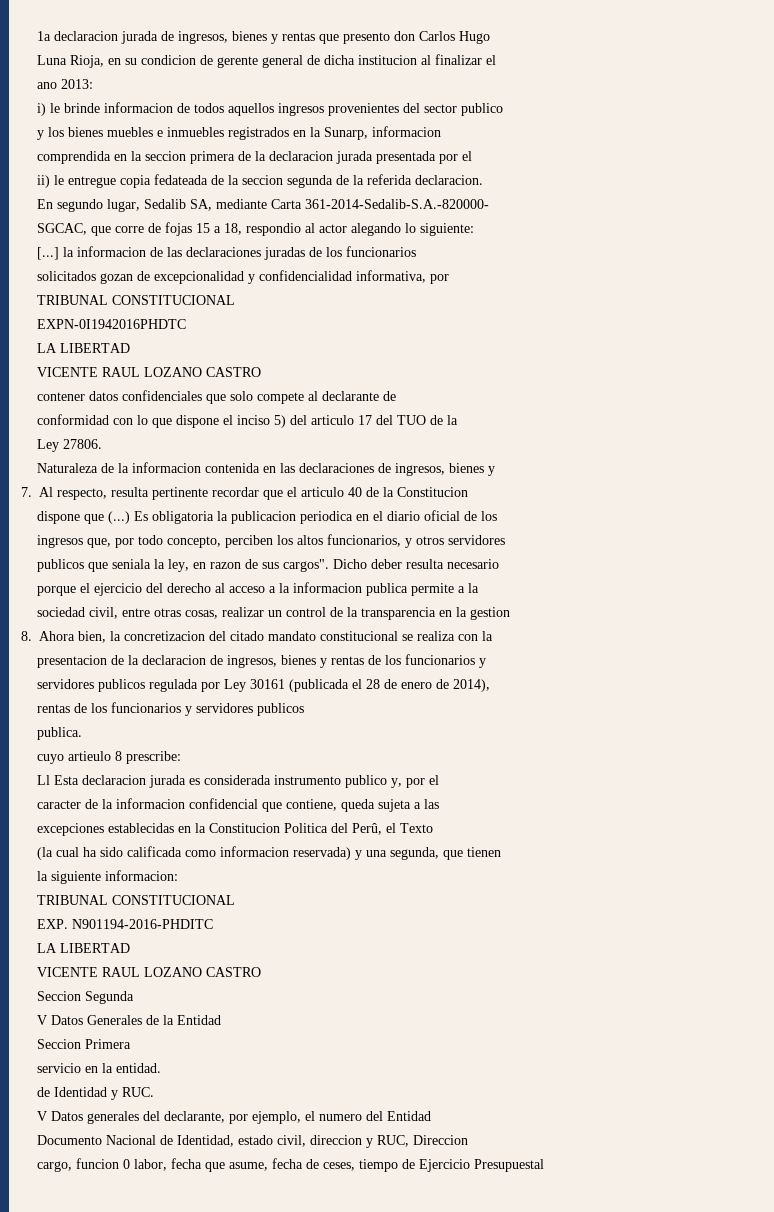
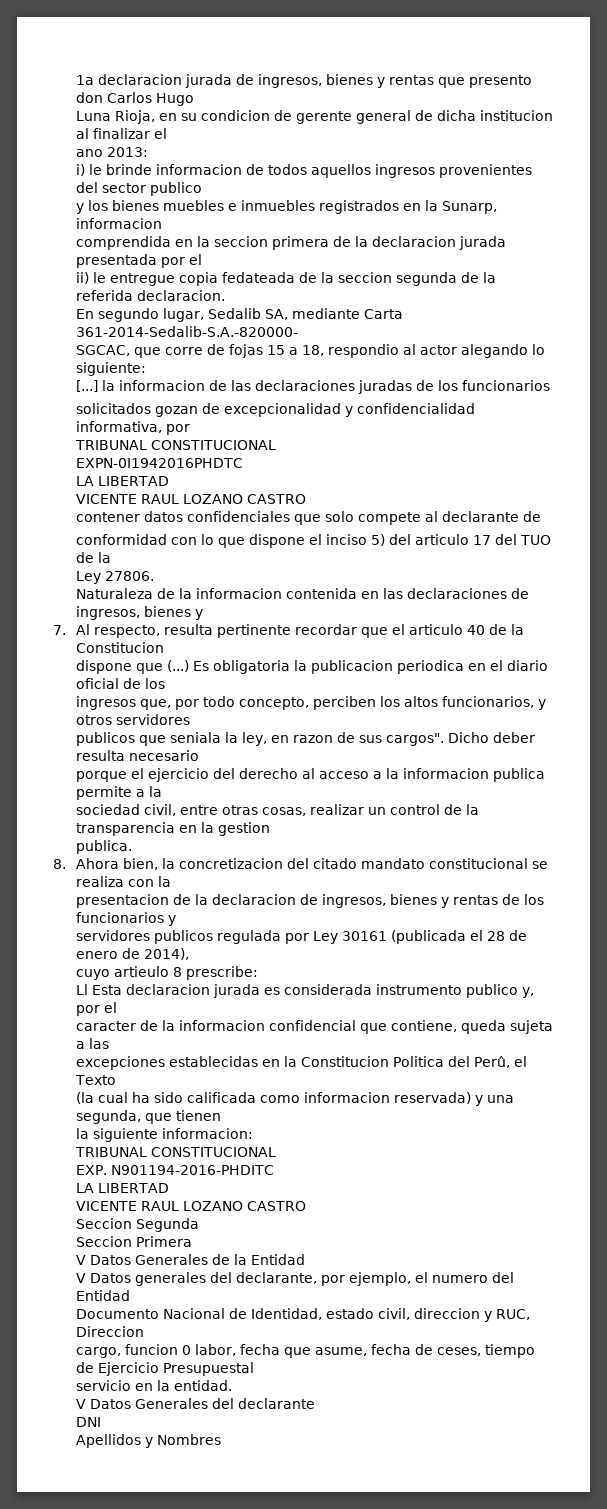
+ publica.
- rentas de los funcionarios y servidores publicos
- publica.
+ Seccion Primera
- Seccion Primera
- servicio en la entidad.
- de Identidad y RUC.
+ servicio en la entidad.
+ V Datos Generales del declarante
+ DNI
+ Apellidos y Nombres

